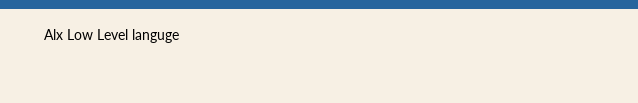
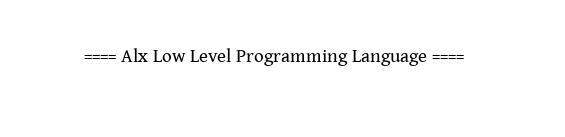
- Alx Low Level languge
+ ==== Alx Low Level Programming Language ====

